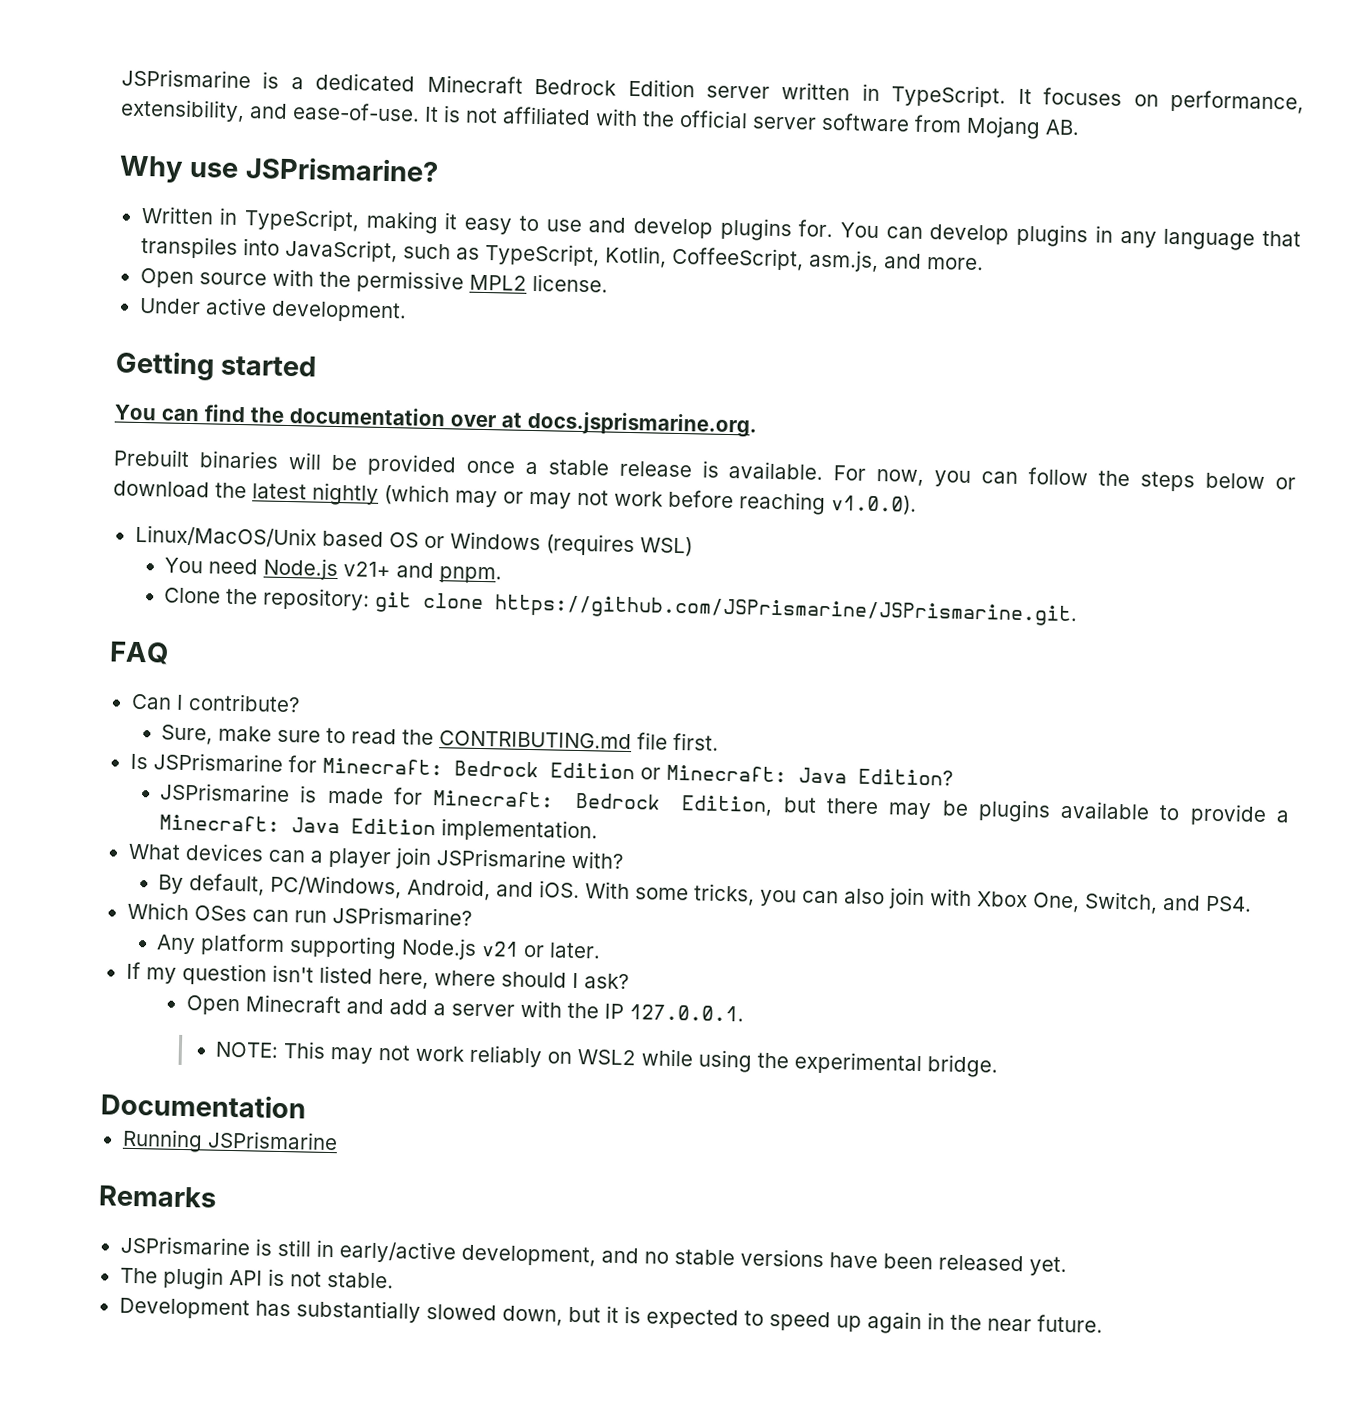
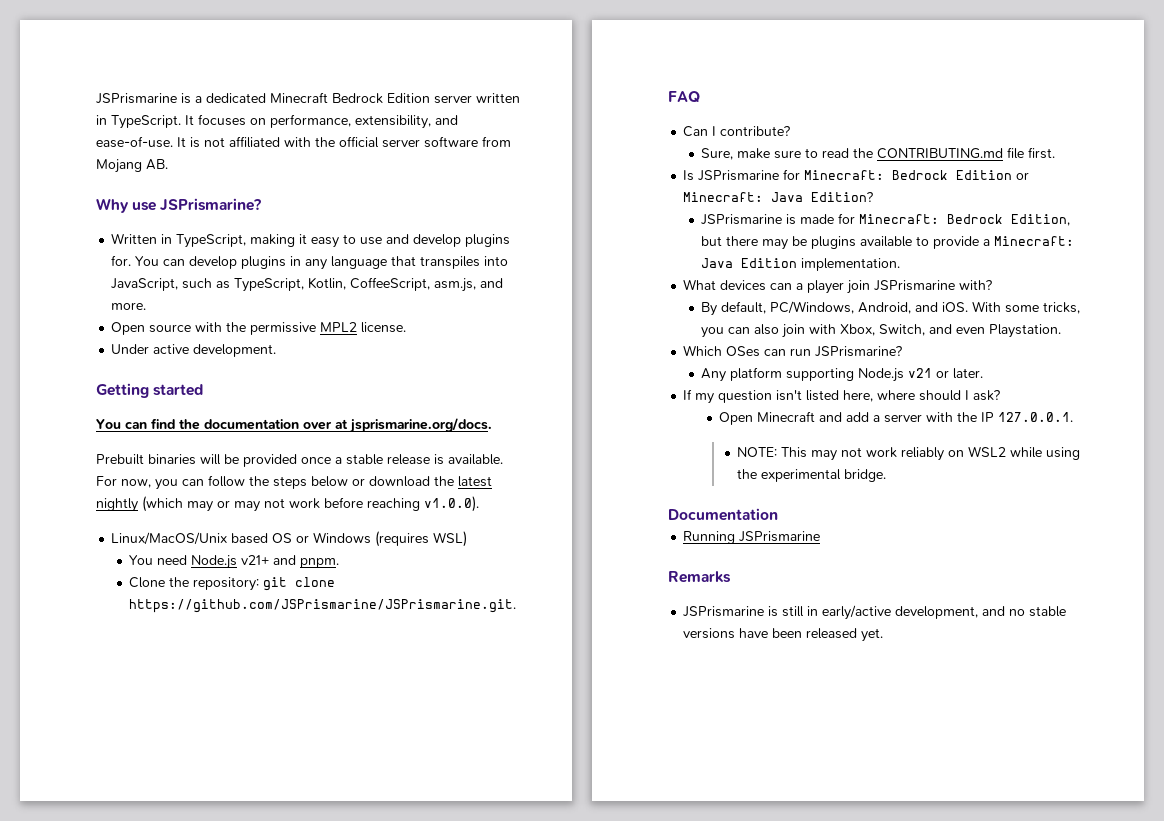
- You can find the documentation over at docs.jsprismarine.org.
+ You can find the documentation over at jsprismarine.org/docs.
- With some tricks, you can also join with Xbox One, Switch, and PS4.
+ With some tricks, you can also join with Xbox, Switch, and even Playstation.
- The plugin API is not stable.
- Development has substantially slowed down, but it is expected to speed up again in the near future.

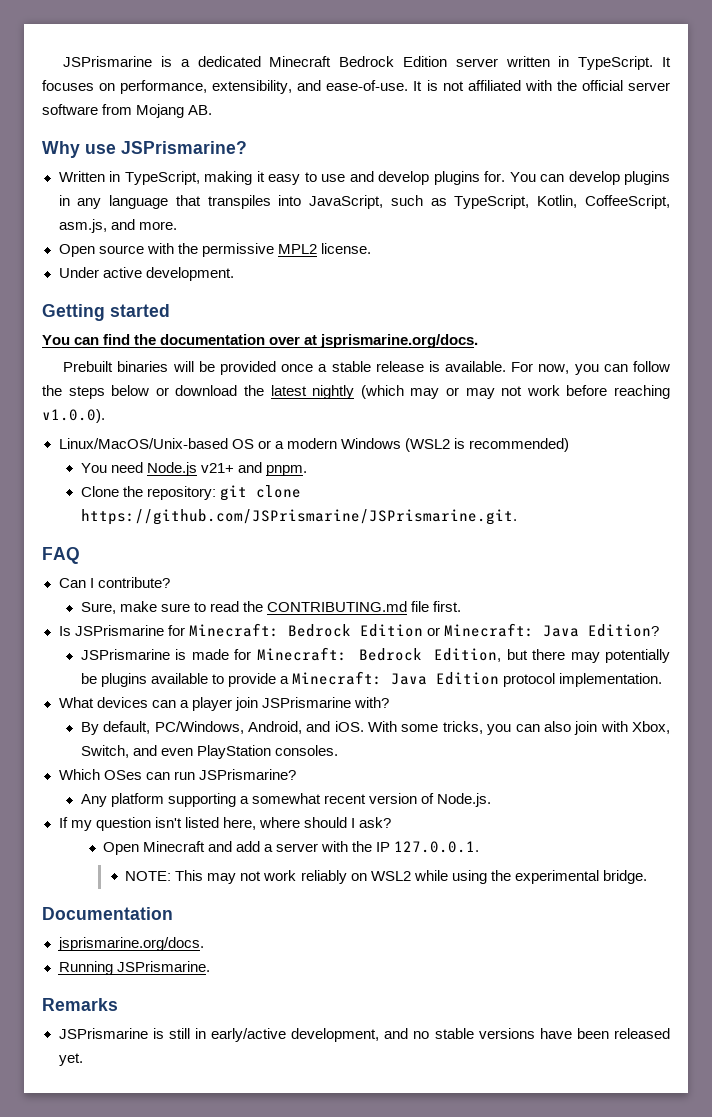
- Linux/MacOS/Unix based OS or Windows (requires WSL)
+ Linux/MacOS/Unix-based OS or a modern Windows (WSL2 is recommended)
- JSPrismarine is made for Minecraft: Bedrock Edition, but there may be plugins available to provide a Minecraft: Java Edition implementation.
+ JSPrismarine is made for Minecraft: Bedrock Edition, but there may potentially be plugins available to provide a Minecraft: Java Edition protocol implementation.
- With some tricks, you can also join with Xbox, Switch, and even Playstation.
+ With some tricks, you can also join with Xbox, Switch, and even PlayStation consoles.
- Any platform supporting Node.js v21 or later.
+ Any platform supporting a somewhat recent version of Node.js.
  Documentation
+ jsprismarine.org/docs.
- Running JSPrismarine
+ Running JSPrismarine.

